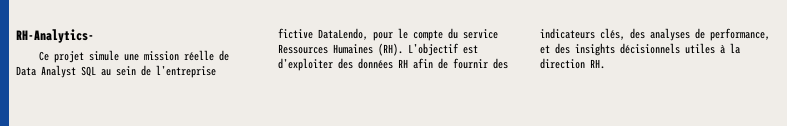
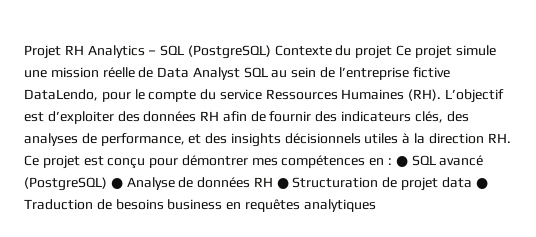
- RH-Analytics-
- Ce projet simule une mission réelle de Data Analyst SQL au sein de l’entreprise fictive DataLendo, pour le compte du service Ressources Humaines (RH). L’objectif est d’exploiter des données RH afin de fournir des indicateurs clés, des analyses de performance, et des insights décisionnels utiles à la direction RH.
+ Projet RH Analytics – SQL (PostgreSQL) Contexte du projet Ce projet simule une mission réelle de Data Analyst SQL au sein de l’entreprise fictive DataLendo, pour le compte du service Ressources Humaines (RH). L’objectif est d’exploiter des données RH afin de fournir des indicateurs clés, des analyses de performance, et des insights décisionnels utiles à la direction RH. Ce projet est conçu pour démontrer mes compétences en : ● SQL avancé (PostgreSQL) ● Analyse de données RH ● Structuration de projet data ● Traduction de besoins business en requêtes analytiques

